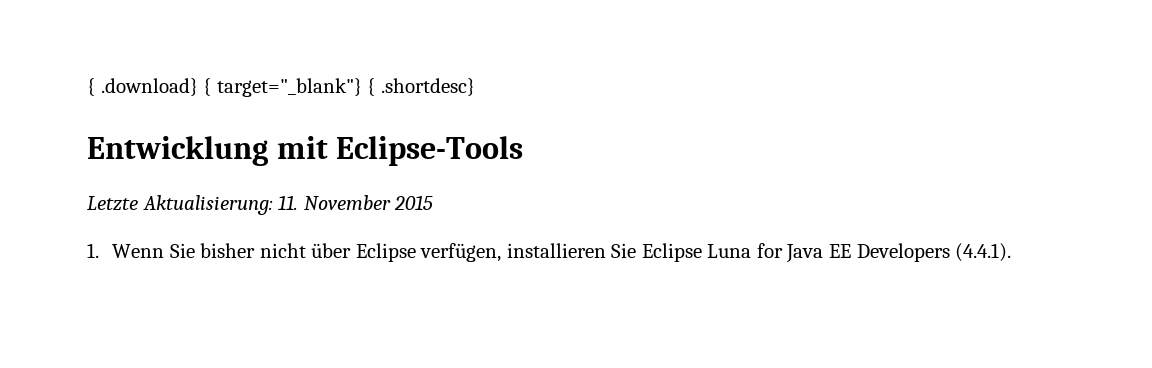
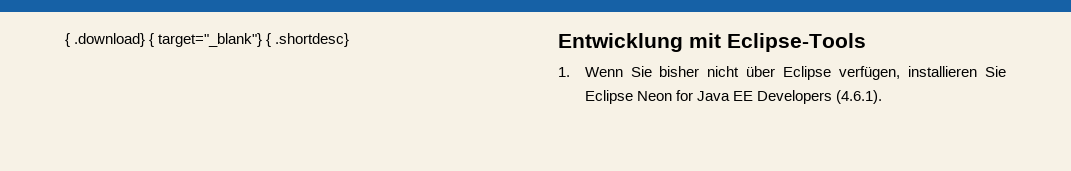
- Letzte Aktualisierung: 11. November 2015
- 1. Wenn Sie bisher nicht über Eclipse verfügen, installieren Sie Eclipse Luna for Java EE Developers (4.4.1).
+ 1. Wenn Sie bisher nicht über Eclipse verfügen, installieren Sie Eclipse Neon for Java EE Developers (4.6.1).

